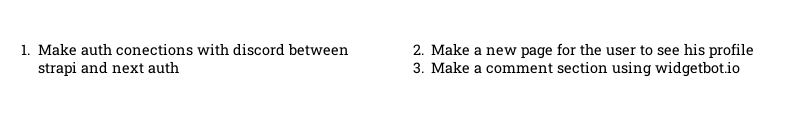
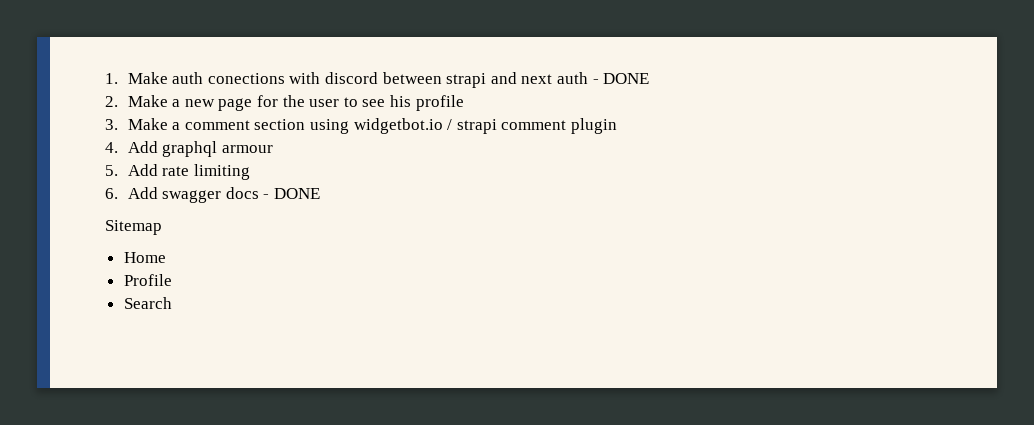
- 1. Make auth conections with discord between strapi and next auth
+ 1. Make auth conections with discord between strapi and next auth - DONE
- 3. Make a comment section using widgetbot.io
+ 3. Make a comment section using widgetbot.io / strapi comment plugin
+ 4. Add graphql armour
+ 5. Add rate limiting
+ 6. Add swagger docs - DONE
+ Sitemap
+ Home
+ Profile
+ Search

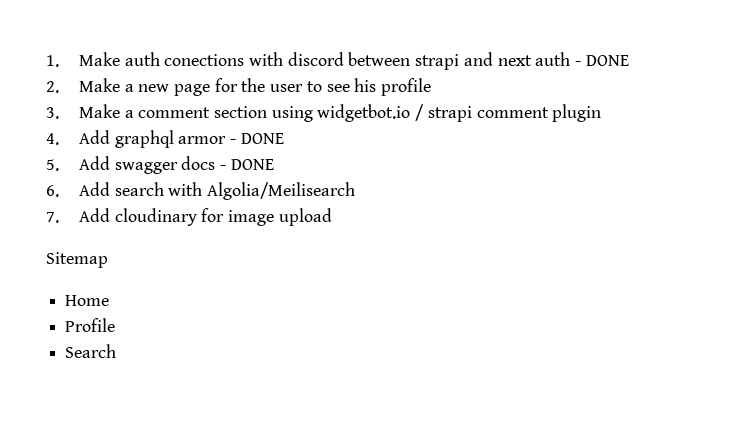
- 4. Add graphql armour
- 5. Add rate limiting
- 6. Add swagger docs - DONE
+ 4. Add graphql armor - DONE
+ 5. Add swagger docs - DONE
+ 6. Add search with Algolia/Meilisearch
+ 7. Add cloudinary for image upload

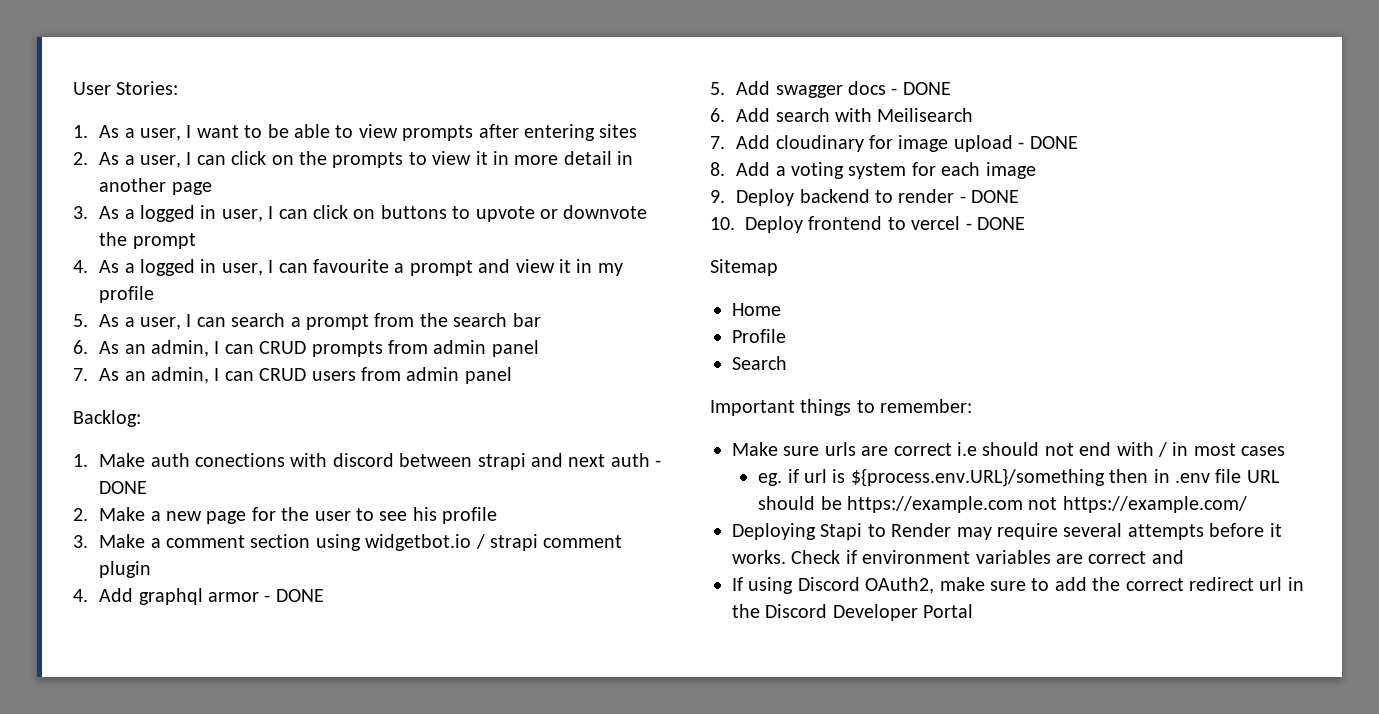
+ User Stories:
+ 1. As a user, I want to be able to view prompts after entering sites
+ 2. As a user, I can click on the prompts to view it in more detail in another page
+ 3. As a logged in user, I can click on buttons to upvote or downvote the prompt
+ 4. As a logged in user, I can favourite a prompt and view it in my profile
+ 5. As a user, I can search a prompt from the search bar
+ 6. As an admin, I can CRUD prompts from admin panel
+ 7. As an admin, I can CRUD users from admin panel
+ Backlog:
- 6. Add search with Algolia/Meilisearch
+ 6. Add search with Meilisearch
- 7. Add cloudinary for image upload
+ 7. Add cloudinary for image upload - DONE
+ 8. Add a voting system for each image
+ 9. Deploy backend to render - DONE
+ 10. Deploy frontend to vercel - DONE
  Sitemap
  Home
  Profile
  Search
+ Important things to remember:
+ Make sure urls are correct i.e should not end with / in most cases
+ eg. if url is ${process.env.URL}/something then in .env file URL should be https://example.com not https://example.com/
+ Deploying Stapi to Render may require several attempts before it works. Check if environment variables are correct and
+ If using Discord OAuth2, make sure to add the correct redirect url in the Discord Developer Portal

